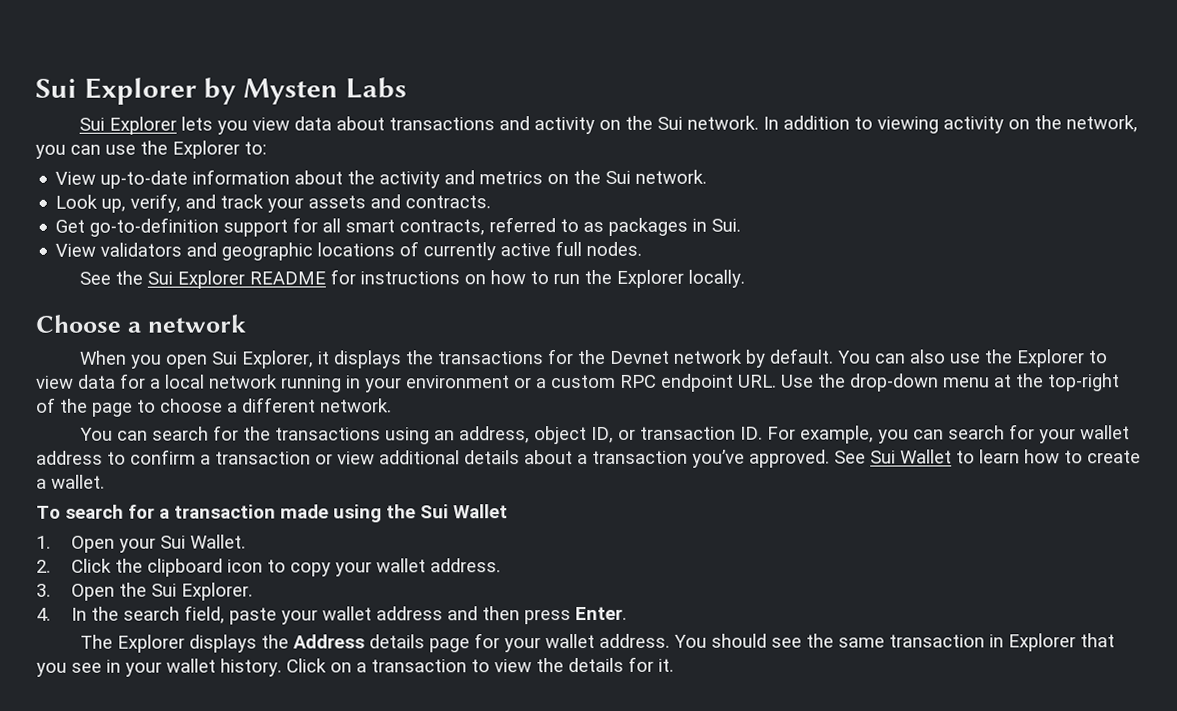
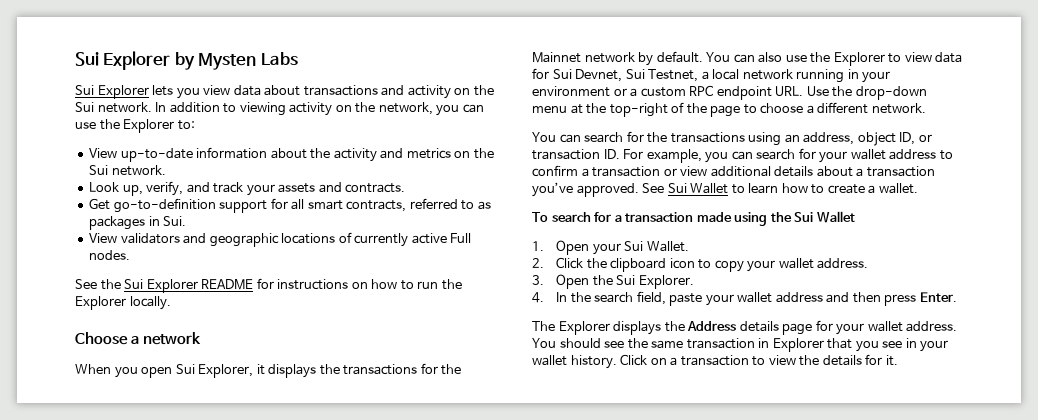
- View validators and geographic locations of currently active full nodes.
+ View validators and geographic locations of currently active Full nodes.
- When you open Sui Explorer, it displays the transactions for the Devnet network by default.
+ When you open Sui Explorer, it displays the transactions for the Mainnet network by default.
- You can also use the Explorer to view data for a local network running in your environment or a custom RPC endpoint URL. Use the drop-down menu at the top-right of the page to choose a different network.
+ You can also use the Explorer to view data for Sui Devnet, Sui Testnet, a local network running in your environment or a custom RPC endpoint URL. Use the drop-down menu at the top-right of the page to choose a different network.

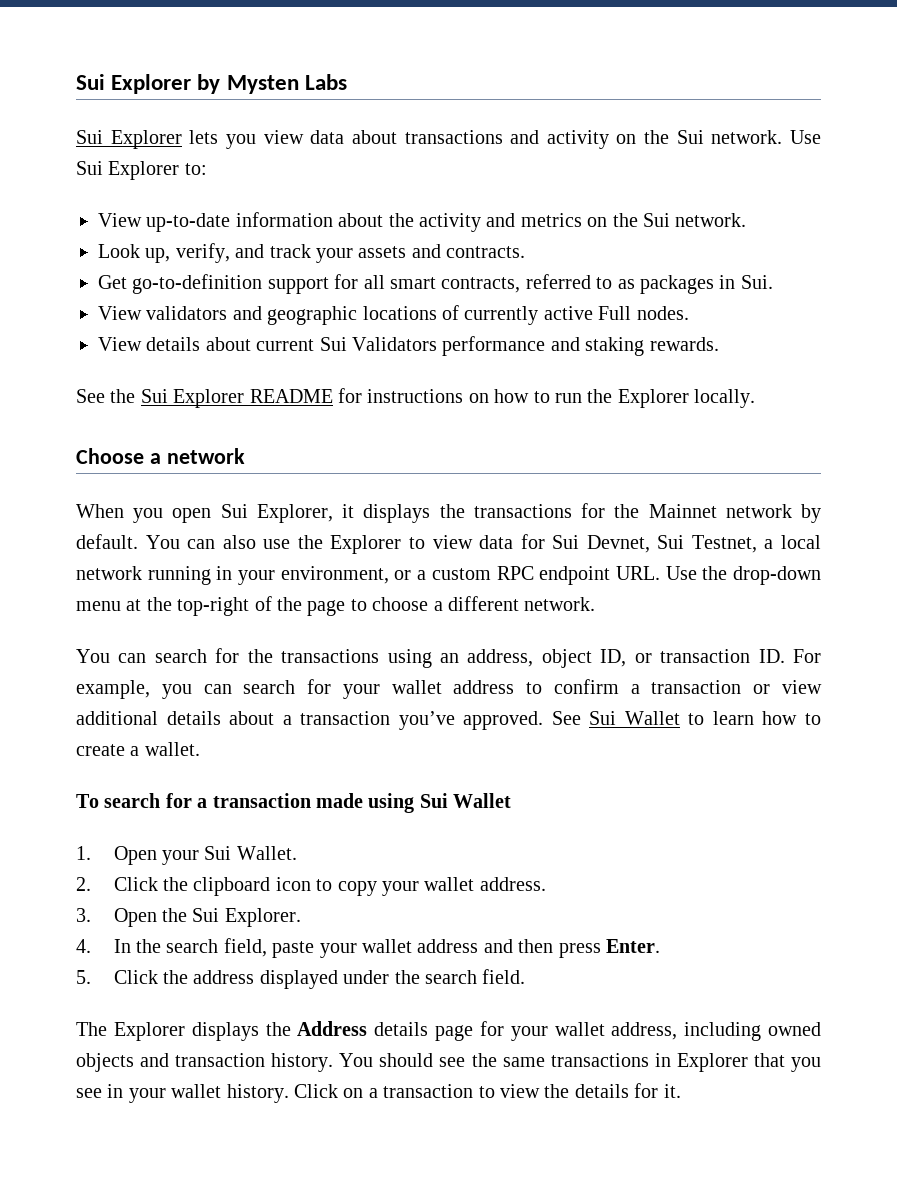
- In addition to viewing activity on the network, you can use the Explorer to:
+ Use Sui Explorer to:
+ View details about current Sui Validators performance and staking rewards.
- You can also use the Explorer to view data for Sui Devnet, Sui Testnet, a local network running in your environment or a custom RPC endpoint URL. Use the drop-down menu at the top-right of the page to choose a different network.
+ You can also use the Explorer to view data for Sui Devnet, Sui Testnet, a local network running in your environment, or a custom RPC endpoint URL. Use the drop-down menu at the top-right of the page to choose a different network.
- To search for a transaction made using the Sui Wallet
+ To search for a transaction made using Sui Wallet
+ 5. Click the address displayed under the search field.
- The Explorer displays the Address details page for your wallet address.
+ The Explorer displays the Address details page for your wallet address, including owned objects and transaction history.
- You should see the same transaction in Explorer that you see in your wallet history.
+ You should see the same transactions in Explorer that you see in your wallet history.

